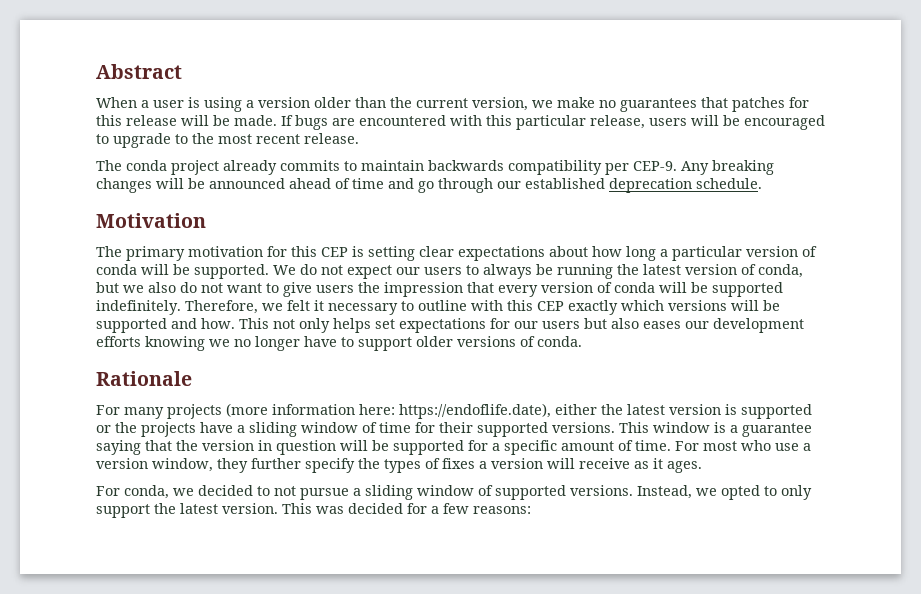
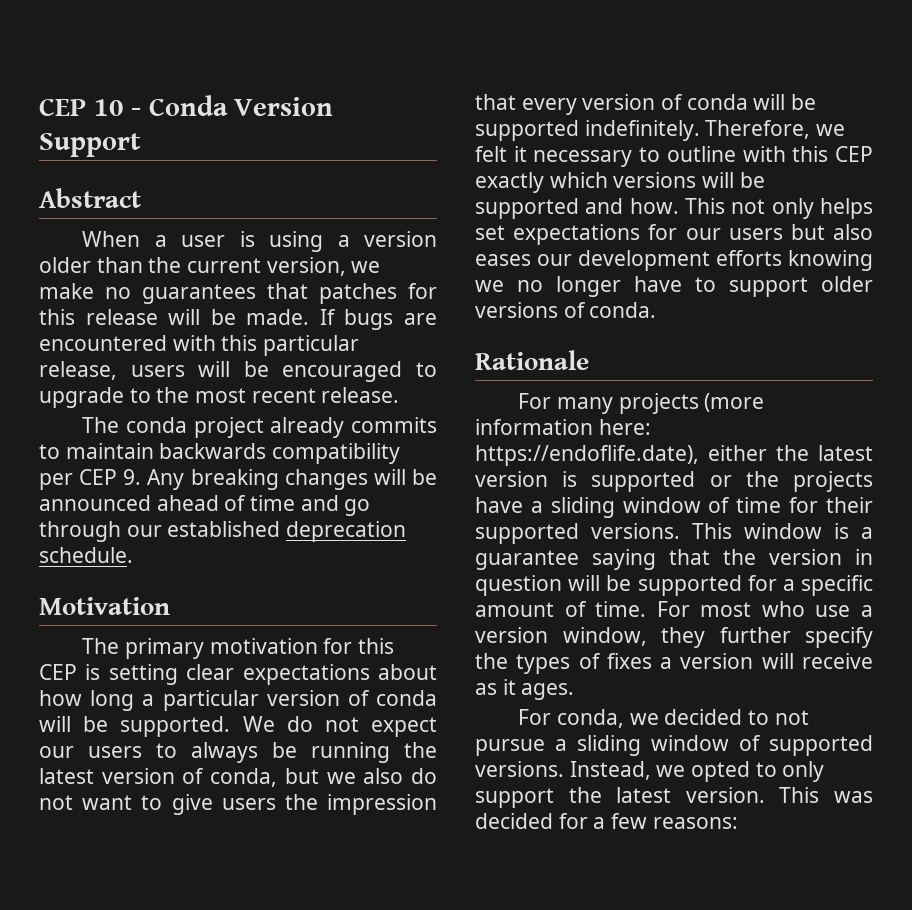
+ CEP 10 - Conda Version Support
- The conda project already commits to maintain backwards compatibility per CEP-9. Any breaking changes will be announced ahead of time and go through our established deprecation schedule.
+ The conda project already commits to maintain backwards compatibility per CEP 9. Any breaking changes will be announced ahead of time and go through our established deprecation schedule.

